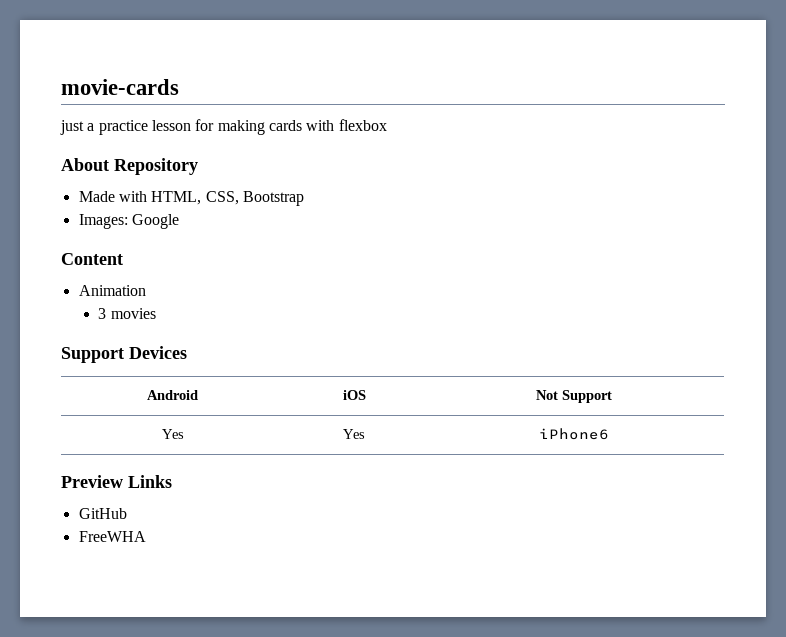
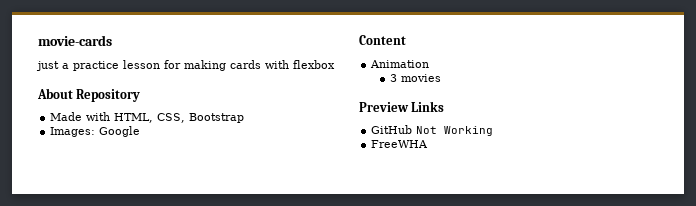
- Support Devices
- Android | iOS | Not Support
- Yes | Yes | iPhone6
- GitHub
+ GitHub Not Working

